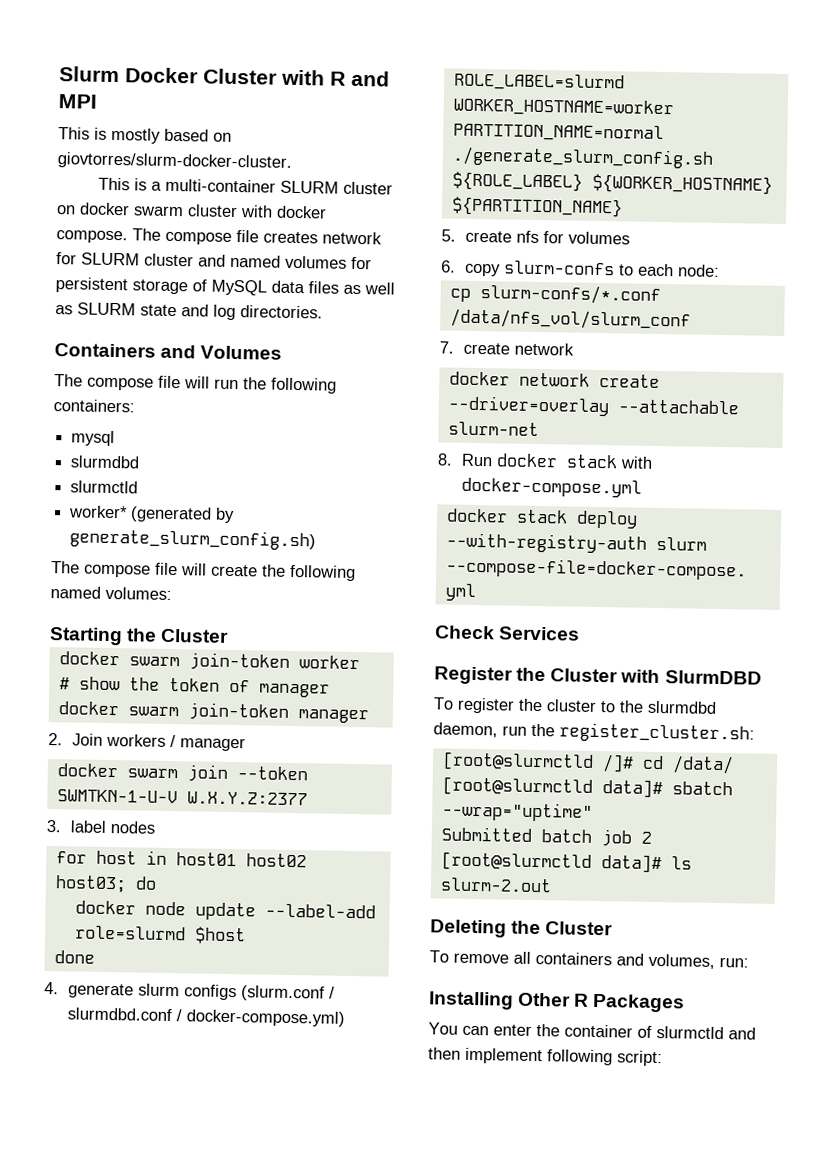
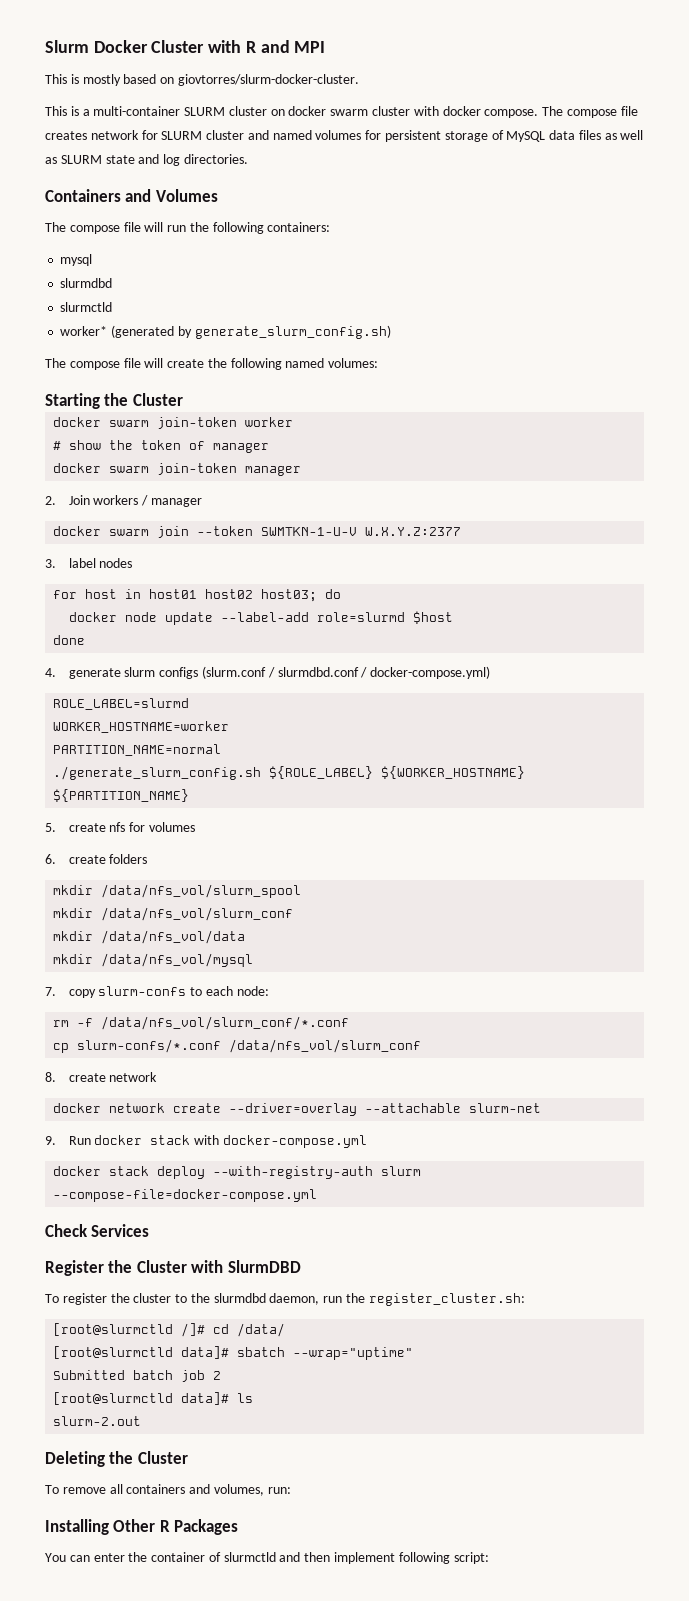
- 6. copy slurm-confs to each node:
+ 6. create folders
+ mkdir /data/nfs_vol/slurm_spool
+ mkdir /data/nfs_vol/slurm_conf
+ mkdir /data/nfs_vol/data
+ mkdir /data/nfs_vol/mysql
+ 7. copy slurm-confs to each node:
+ rm -f /data/nfs_vol/slurm_conf/*.conf
- 7. create network
+ 8. create network
- 8. Run docker stack with docker-compose.yml
+ 9. Run docker stack with docker-compose.yml

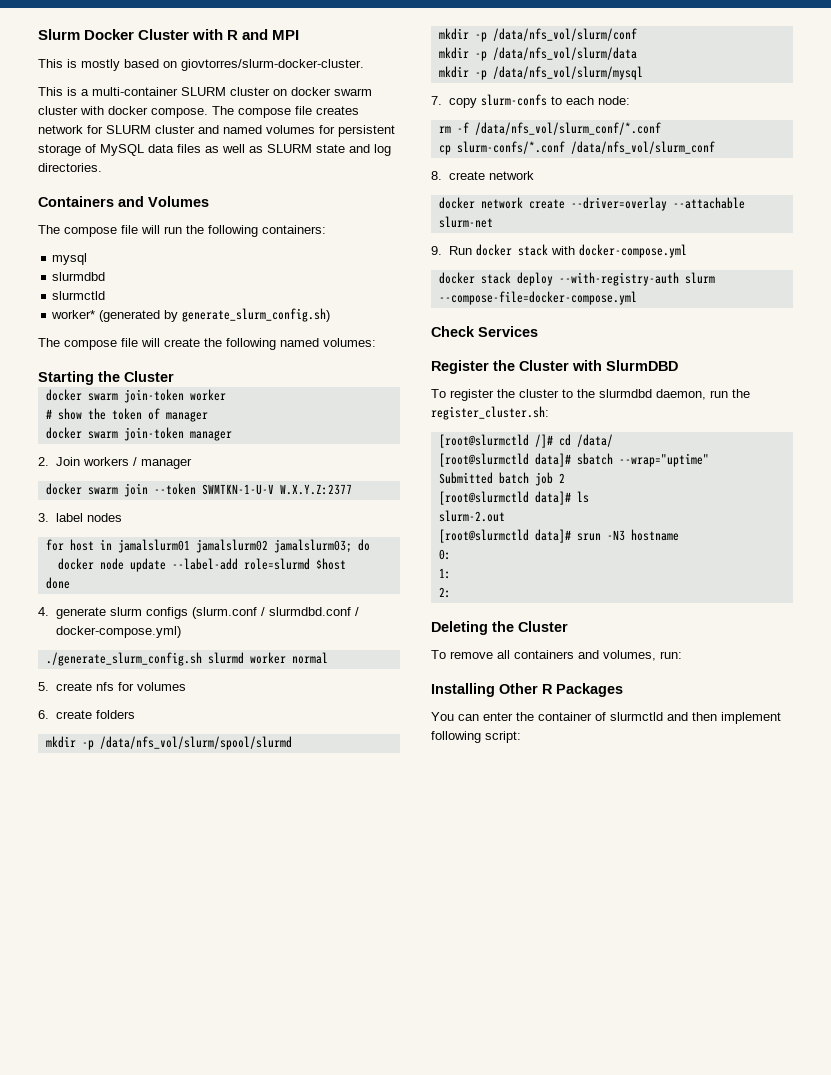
- for host in host01 host02 host03; do
+ for host in jamalslurm01 jamalslurm02 jamalslurm03; do
- ROLE_LABEL=slurmd
- WORKER_HOSTNAME=worker
- PARTITION_NAME=normal
- ./generate_slurm_config.sh ${ROLE_LABEL} ${WORKER_HOSTNAME} ${PARTITION_NAME}
+ ./generate_slurm_config.sh slurmd worker normal
- mkdir /data/nfs_vol/slurm_spool
- mkdir /data/nfs_vol/slurm_conf
- mkdir /data/nfs_vol/data
- mkdir /data/nfs_vol/mysql
+ mkdir -p /data/nfs_vol/slurm/spool/slurmd
+ mkdir -p /data/nfs_vol/slurm/conf
+ mkdir -p /data/nfs_vol/slurm/data
+ mkdir -p /data/nfs_vol/slurm/mysql
+ [root@slurmctld data]# srun -N3 hostname
+ 0:
+ 1:
+ 2:

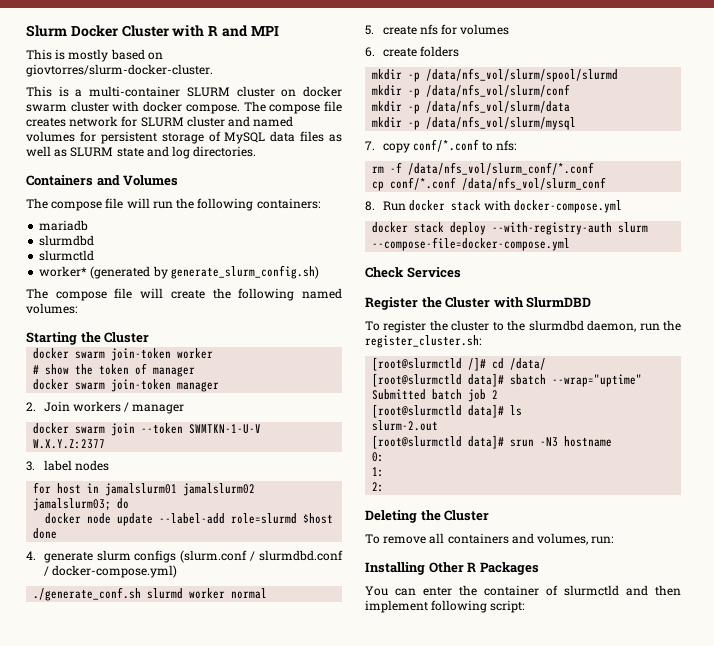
- mysql
+ mariadb
- ./generate_slurm_config.sh slurmd worker normal
+ ./generate_conf.sh slurmd worker normal
- 7. copy slurm-confs to each node:
+ 7. copy conf/*.conf to nfs:
- cp slurm-confs/*.conf /data/nfs_vol/slurm_conf
+ cp conf/*.conf /data/nfs_vol/slurm_conf
- 8. create network
- docker network create --driver=overlay --attachable slurm-net
- 9. Run docker stack with docker-compose.yml
+ 8. Run docker stack with docker-compose.yml

